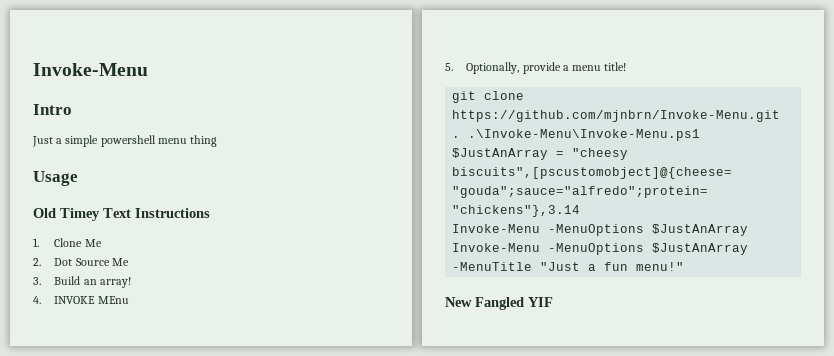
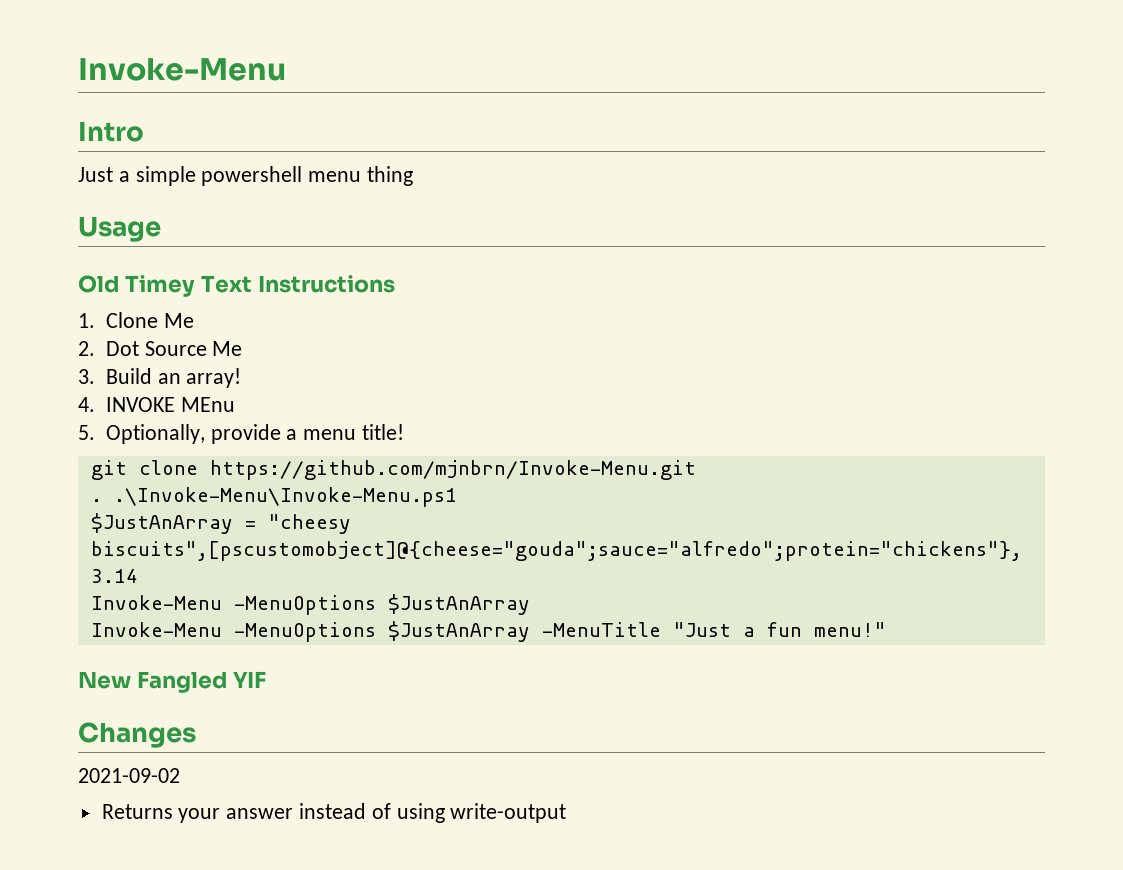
+ Changes
+ 2021-09-02
+ Returns your answer instead of using write-output

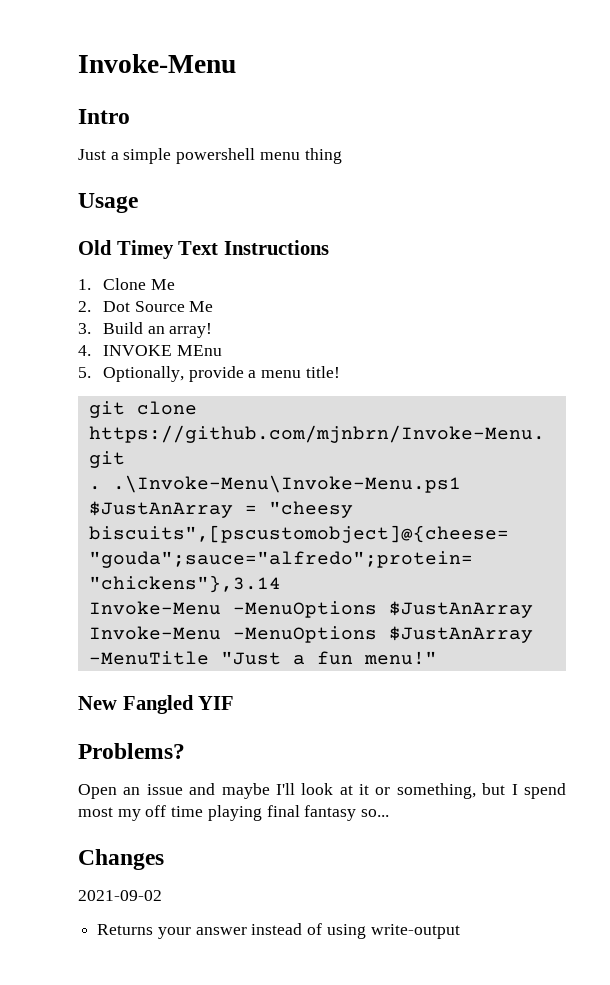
+ Problems?
+ Open an issue and maybe I'll look at it or something, but I spend most my off time playing final fantasy so...

